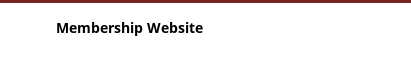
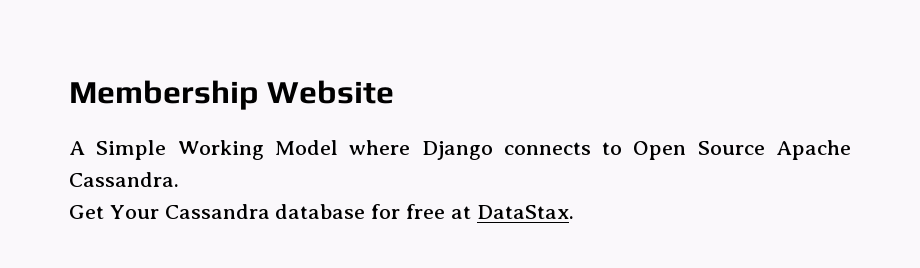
+ A Simple Working Model where Django connects to Open Source Apache Cassandra.
+ Get Your Cassandra database for free at DataStax.

